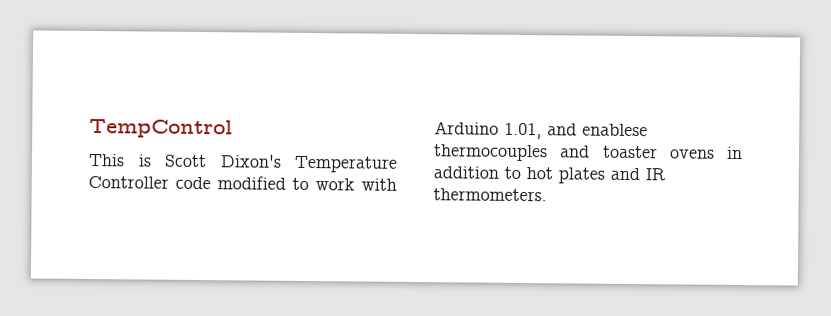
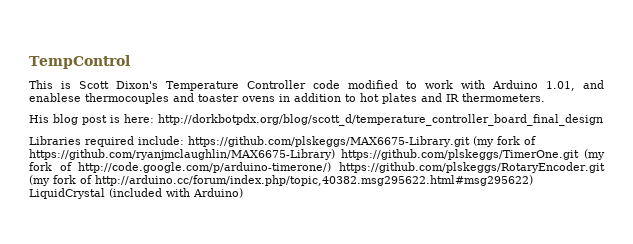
+ His blog post is here: http://dorkbotpdx.org/blog/scott_d/temperature_controller_board_final_design
+ Libraries required include: https://github.com/plskeggs/MAX6675-Library.git (my fork of https://github.com/ryanjmclaughlin/MAX6675-Library) https://github.com/plskeggs/TimerOne.git (my fork of http://code.google.com/p/arduino-timerone/) https://github.com/plskeggs/RotaryEncoder.git (my fork of http://arduino.cc/forum/index.php/topic,40382.msg295622.html#msg295622) LiquidCrystal (included with Arduino)

